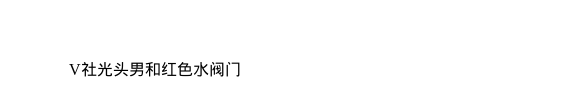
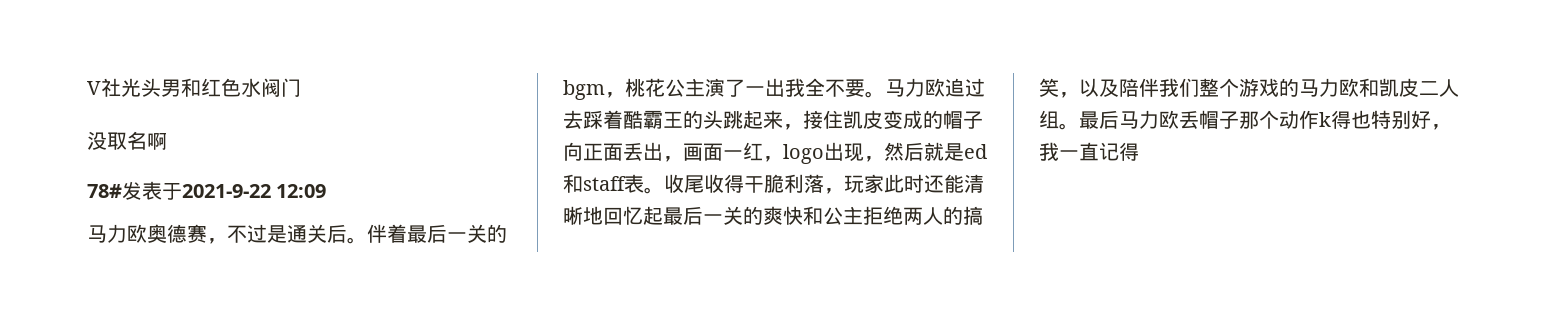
+ 没取名啊
+ 78#发表于2021-9-22 12:09
+ 马力欧奥德赛，不过是通关后。伴着最后一关的bgm，桃花公主演了一出我全不要。马力欧追过去踩着酷霸王的头跳起来，接住凯皮变成的帽子向正面丢出，画面一红，logo出现，然后就是ed和staff表。收尾收得干脆利落，玩家此时还能清晰地回忆起最后一关的爽快和公主拒绝两人的搞笑，以及陪伴我们整个游戏的马力欧和凯皮二人组。最后马力欧丢帽子那个动作k得也特别好，我一直记得

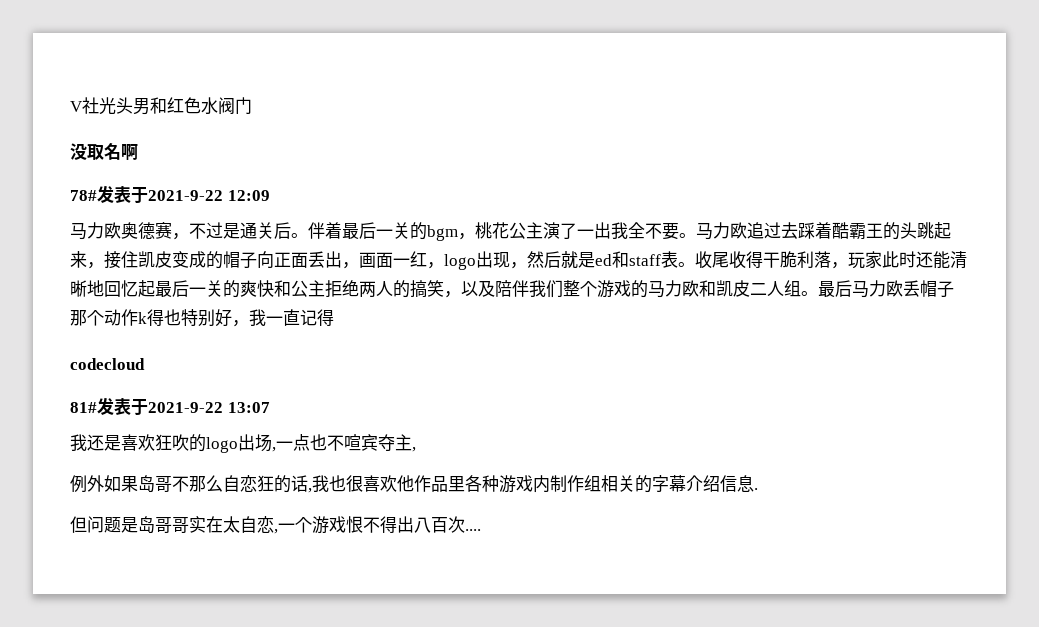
+ codecloud
+ 81#发表于2021-9-22 13:07
+ 我还是喜欢狂吹的logo出场,一点也不喧宾夺主,
+ 例外如果岛哥不那么自恋狂的话,我也很喜欢他作品里各种游戏内制作组相关的字幕介绍信息.
+ 但问题是岛哥哥实在太自恋,一个游戏恨不得出八百次....

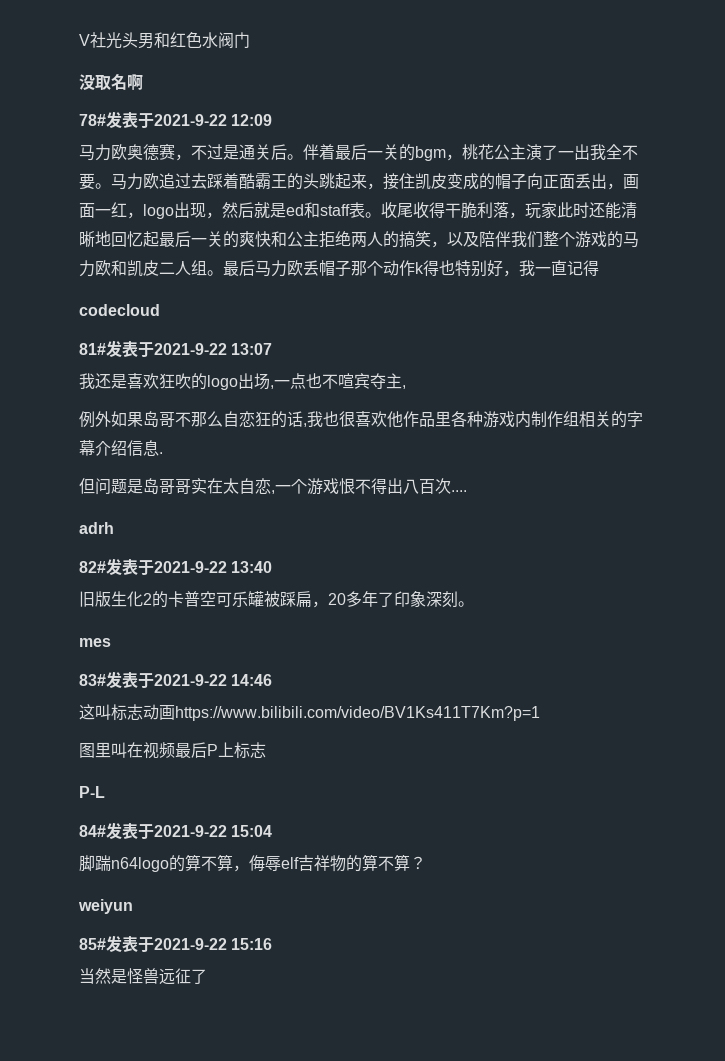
+ adrh
+ 82#发表于2021-9-22 13:40
+ 旧版生化2的卡普空可乐罐被踩扁，20多年了印象深刻。
+ mes
+ 83#发表于2021-9-22 14:46
+ 这叫标志动画https://www.bilibili.com/video/BV1Ks411T7Km?p=1
+ 图里叫在视频最后P上标志
+ P-L
+ 84#发表于2021-9-22 15:04
+ 脚踹n64logo的算不算，侮辱elf吉祥物的算不算？
+ weiyun
+ 85#发表于2021-9-22 15:16
+ 当然是怪兽远征了

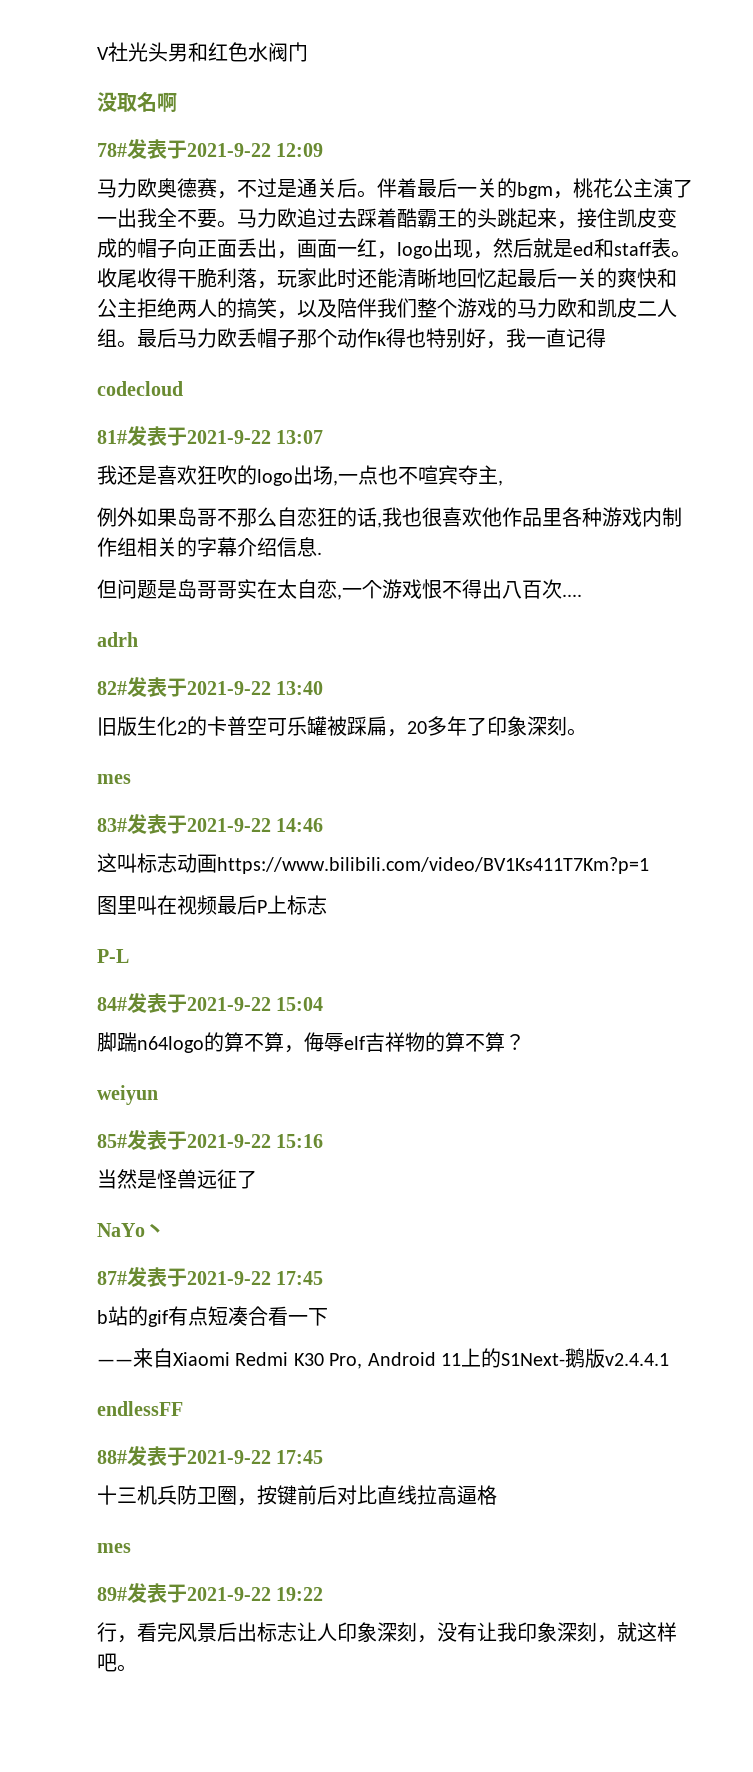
+ NaYo丶
+ 87#发表于2021-9-22 17:45
+ b站的gif有点短凑合看一下
+ ——来自Xiaomi Redmi K30 Pro, Android 11上的S1Next-鹅版v2.4.4.1
+ endlessFF
+ 88#发表于2021-9-22 17:45
+ 十三机兵防卫圈，按键前后对比直线拉高逼格
+ mes
+ 89#发表于2021-9-22 19:22
+ 行，看完风景后出标志让人印象深刻，没有让我印象深刻，就这样吧。

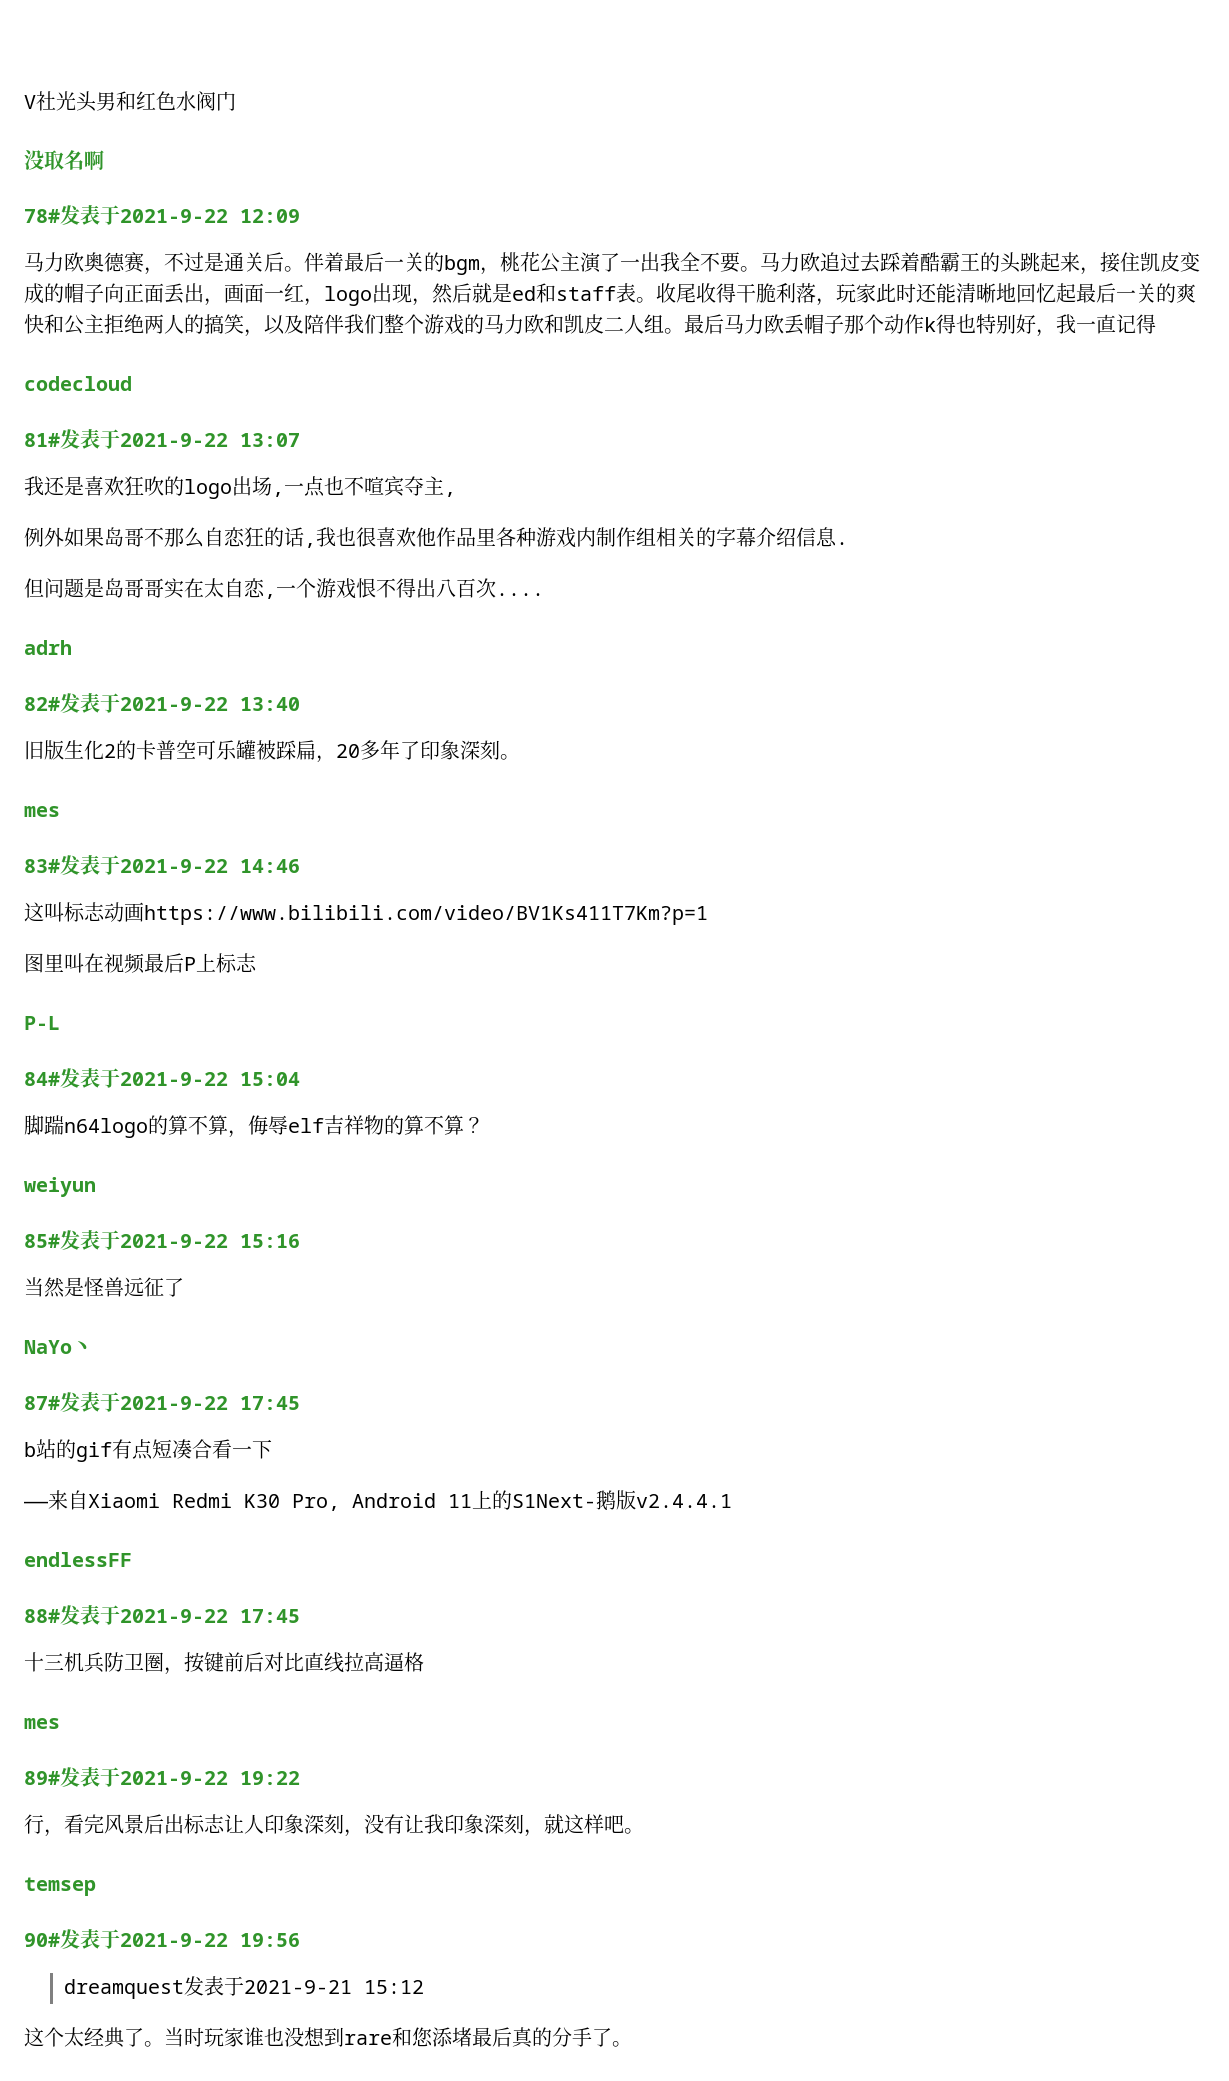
+ temsep
+ 90#发表于2021-9-22 19:56
+ dreamquest发表于2021-9-21 15:12
+ 这个太经典了。当时玩家谁也没想到rare和您添堵最后真的分手了。

